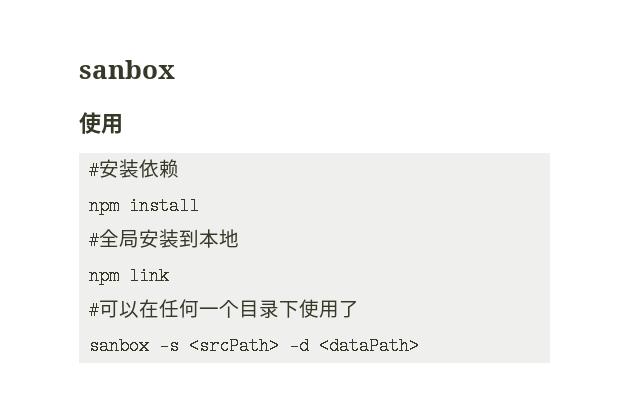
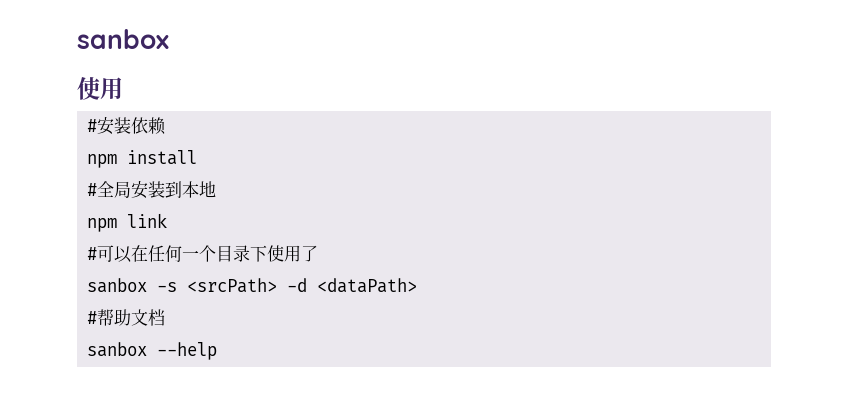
+ #帮助文档
+ sanbox --help

